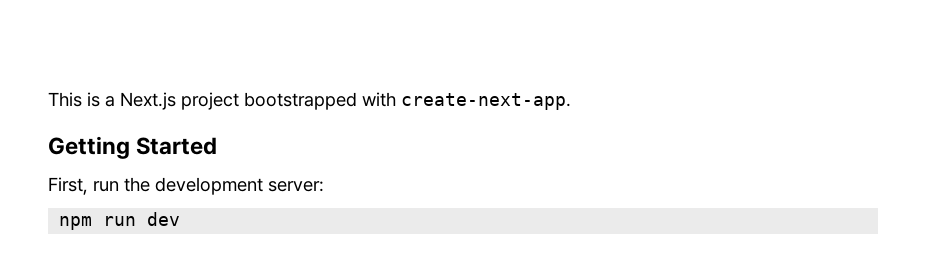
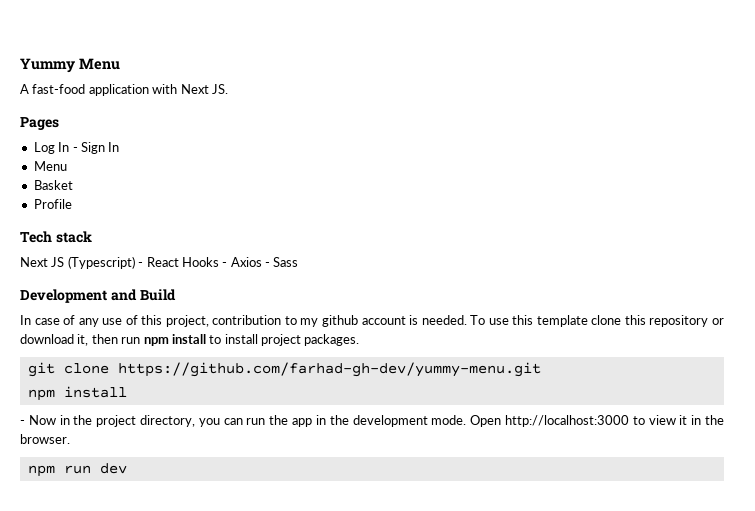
- This is a Next.js project bootstrapped with create-next-app.
- Getting Started
- First, run the development server:
+ Yummy Menu
+ A fast-food application with Next JS.
+ Pages
+ Log In - Sign In
+ Menu
+ Basket
+ Profile
+ Tech stack
+ Next JS (Typescript) - React Hooks - Axios - Sass
+ Development and Build
+ In case of any use of this project, contribution to my github account is needed. To use this template clone this repository or download it, then run npm install to install project packages.
+ git clone https://github.com/farhad-gh-dev/yummy-menu.git
+ npm install
+ - Now in the project directory, you can run the app in the development mode. Open http://localhost:3000 to view it in the browser.

